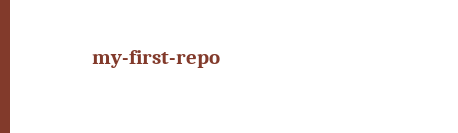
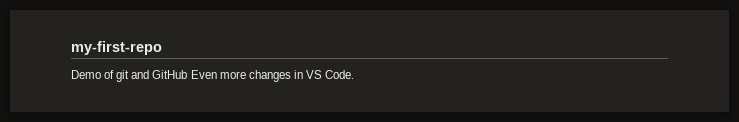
+ Demo of git and GitHub Even more changes in VS Code.

